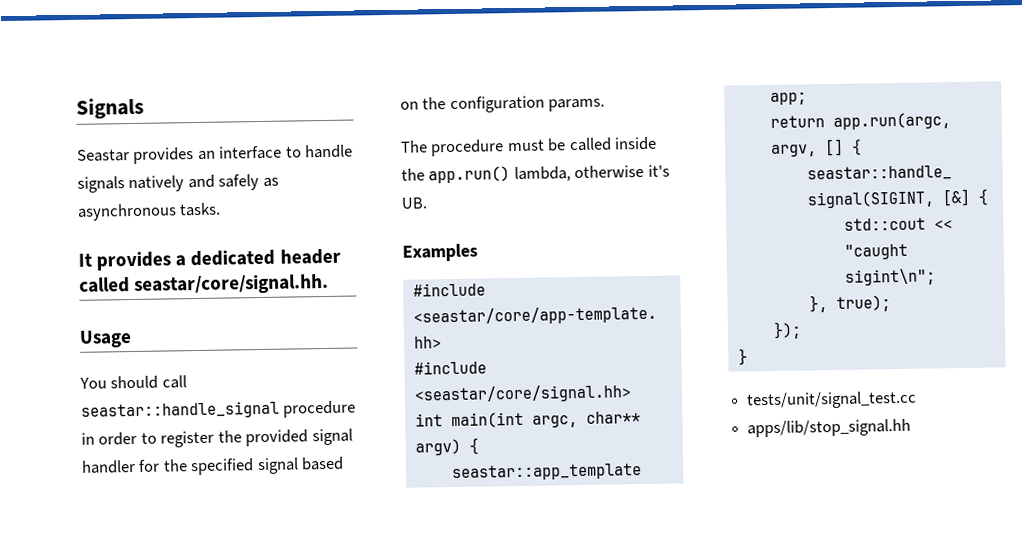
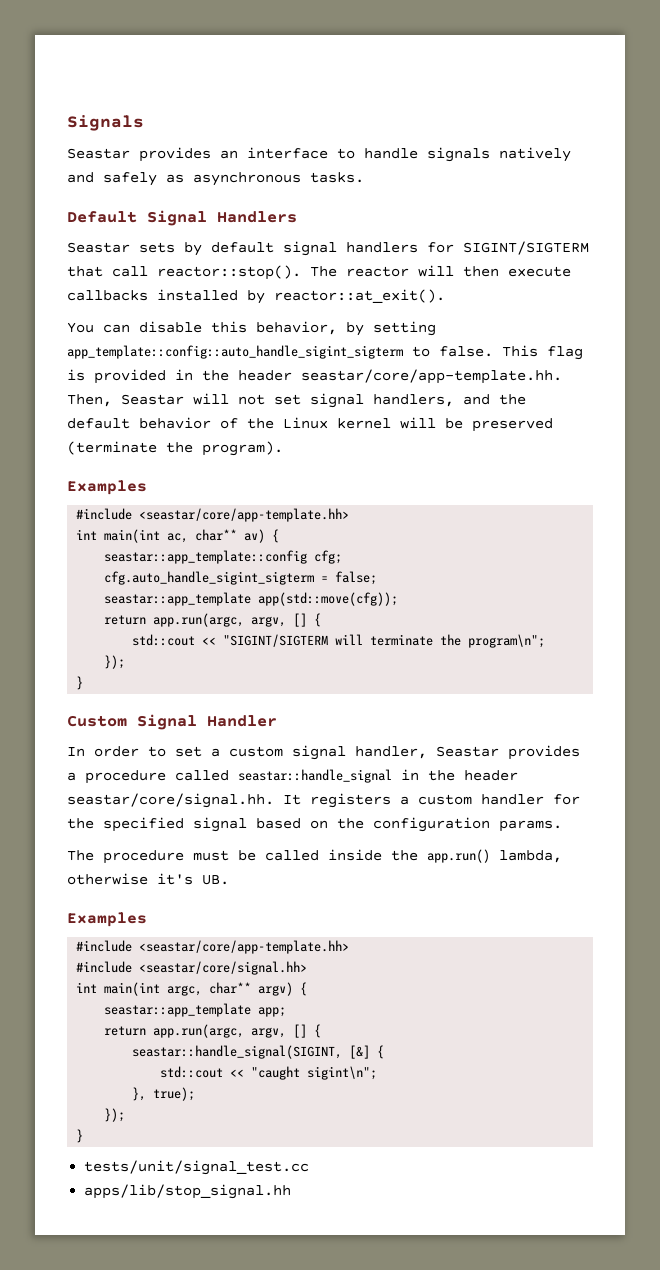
- It provides a dedicated header called seastar/core/signal.hh.
- Usage
- You should call seastar::handle_signal procedure in order to register the provided signal handler for the specified signal based on the configuration params.
+ Default Signal Handlers
+ Seastar sets by default signal handlers for SIGINT/SIGTERM that call reactor::stop(). The reactor will then execute callbacks installed by reactor::at_exit().
+ You can disable this behavior, by setting app_template::config::auto_handle_sigint_sigterm to false. This flag is provided in the header seastar/core/app-template.hh. Then, Seastar will not set signal handlers, and the default behavior of the Linux kernel will be preserved (terminate the program).
+ Examples
+ #include <seastar/core/app-template.hh>
+ int main(int ac, char** av) {
+ seastar::app_template::config cfg;
+ cfg.auto_handle_sigint_sigterm = false;
+ seastar::app_template app(std::move(cfg));
+ return app.run(argc, argv, [] {
+ std::cout << "SIGINT/SIGTERM will terminate the program\n";
+ });
+ }
+ Custom Signal Handler
+ In order to set a custom signal handler, Seastar provides a procedure called seastar::handle_signal in the header seastar/core/signal.hh. It registers a custom handler for the specified signal based on the configuration params.

